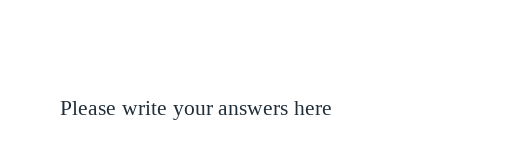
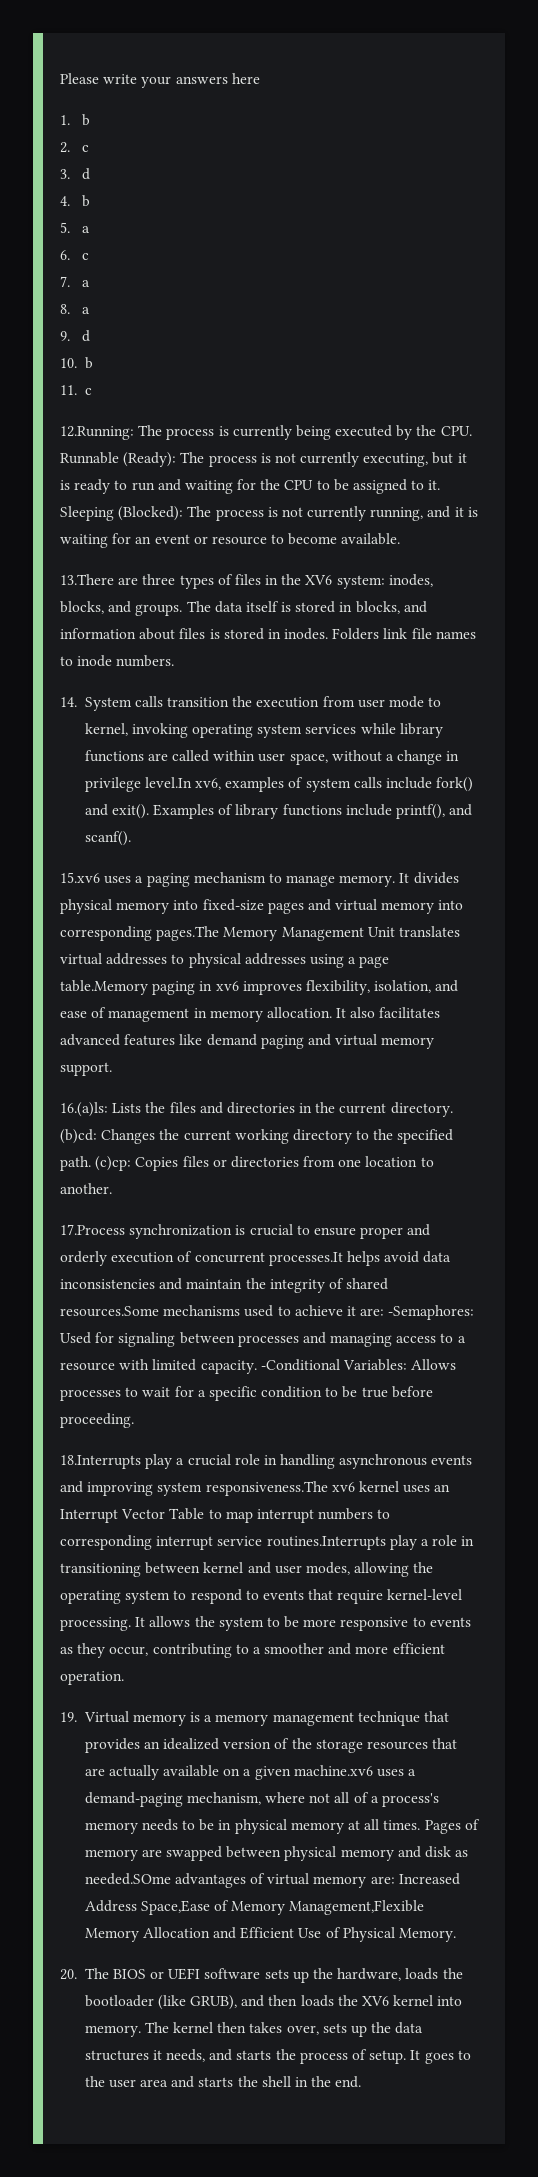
+ 1. b
+ 2. c
+ 3. d
+ 4. b
+ 5. a
+ 6. c
+ 7. a
+ 8. a
+ 9. d
+ 10. b
+ 11. c
+ 12.Running: The process is currently being executed by the CPU. Runnable (Ready): The process is not currently executing, but it is ready to run and waiting for the CPU to be assigned to it. Sleeping (Blocked): The process is not currently running, and it is waiting for an event or resource to become available.
+ 13.There are three types of files in the XV6 system: inodes, blocks, and groups. The data itself is stored in blocks, and information about files is stored in inodes. Folders link file names to inode numbers.
+ 14. System calls transition the execution from user mode to kernel, invoking operating system services while library functions are called within user space, without a change in privilege level.In xv6, examples of system calls include fork() and exit(). Examples of library functions include printf(), and scanf().
+ 15.xv6 uses a paging mechanism to manage memory. It divides physical memory into fixed-size pages and virtual memory into corresponding pages.The Memory Management Unit translates virtual addresses to physical addresses using a page table.Memory paging in xv6 improves flexibility, isolation, and ease of management in memory allocation. It also facilitates advanced features like demand paging and virtual memory support.
+ 16.(a)ls: Lists the files and directories in the current directory. (b)cd: Changes the current working directory to the specified path. (c)cp: Copies files or directories from one location to another.
+ 17.Process synchronization is crucial to ensure proper and orderly execution of concurrent processes.It helps avoid data inconsistencies and maintain the integrity of shared resources.Some mechanisms used to achieve it are: -Semaphores: Used for signaling between processes and managing access to a resource with limited capacity. -Conditional Variables: Allows processes to wait for a specific condition to be true before proceeding.
+ 18.Interrupts play a crucial role in handling asynchronous events and improving system responsiveness.The xv6 kernel uses an Interrupt Vector Table to map interrupt numbers to corresponding interrupt service routines.Interrupts play a role in transitioning between kernel and user modes, allowing the operating system to respond to events that require kernel-level processing. It allows the system to be more responsive to events as they occur, contributing to a smoother and more efficient operation.
+ 19. Virtual memory is a memory management technique that provides an idealized version of the storage resources that are actually available on a given machine.xv6 uses a demand-paging mechanism, where not all of a process's memory needs to be in physical memory at all times. Pages of memory are swapped between physical memory and disk as needed.SOme advantages of virtual memory are: Increased Address Space,Ease of Memory Management,Flexible Memory Allocation and Efficient Use of Physical Memory.
+ 20. The BIOS or UEFI software sets up the hardware, loads the bootloader (like GRUB), and then loads the XV6 kernel into memory. The kernel then takes over, sets up the data structures it needs, and starts the process of setup. It goes to the user area and starts the shell in the end.

